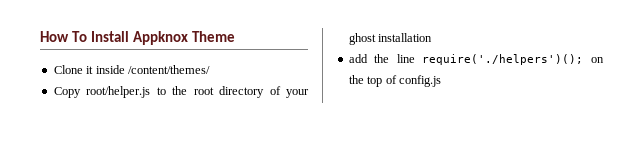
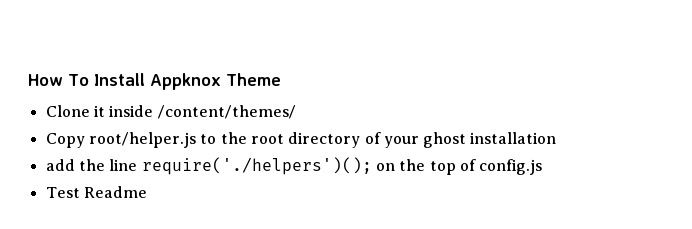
+ Test Readme

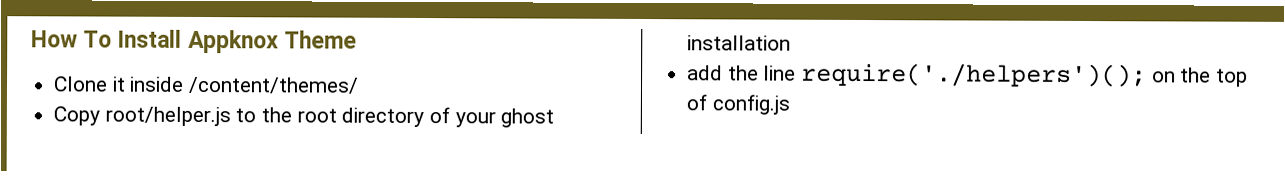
- Test Readme

